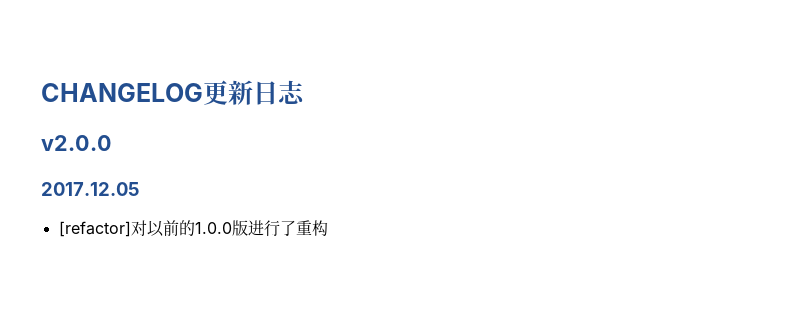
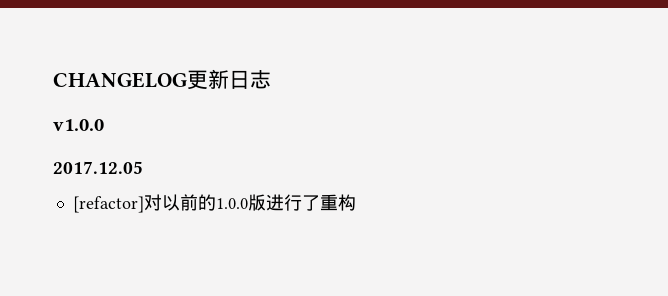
- v2.0.0
+ v1.0.0

